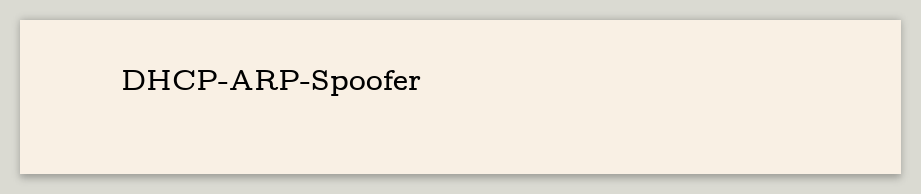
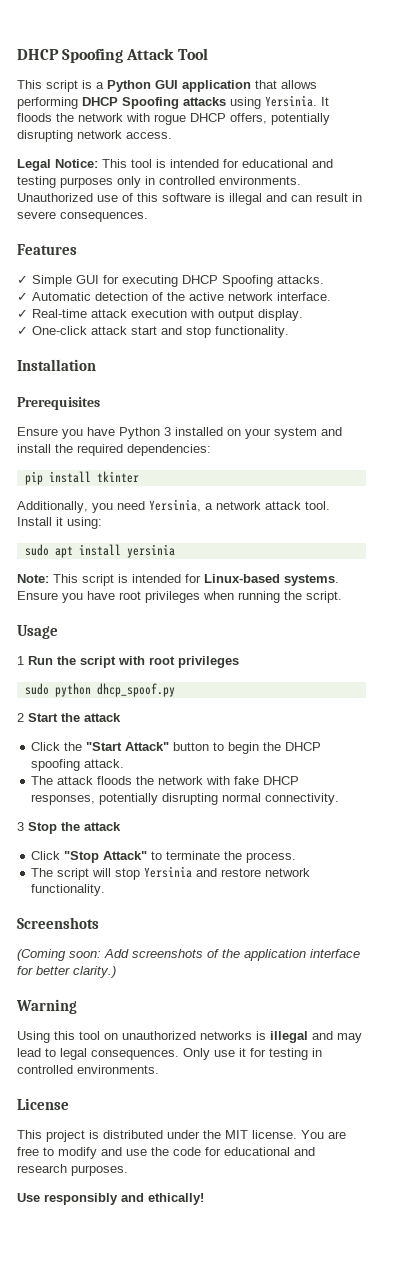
- DHCP-ARP-Spoofer
+ DHCP Spoofing Attack Tool
+ This script is a Python GUI application that allows performing DHCP Spoofing attacks using Yersinia. It floods the network with rogue DHCP offers, potentially disrupting network access.
+ Legal Notice: This tool is intended for educational and testing purposes only in controlled environments. Unauthorized use of this software is illegal and can result in severe consequences.
+ Features
+ ✓ Simple GUI for executing DHCP Spoofing attacks.
+ ✓ Automatic detection of the active network interface.
+ ✓ Real-time attack execution with output display.
+ ✓ One-click attack start and stop functionality.
+ Installation
+ Prerequisites
+ Ensure you have Python 3 installed on your system and install the required dependencies:
+ pip install tkinter
+ Additionally, you need Yersinia, a network attack tool. Install it using:
+ sudo apt install yersinia
+ Note: This script is intended for Linux-based systems. Ensure you have root privileges when running the script.
+ Usage
+ 1 Run the script with root privileges
+ sudo python dhcp_spoof.py
+ 2 Start the attack
+ Click the "Start Attack" button to begin the DHCP spoofing attack.
+ The attack floods the network with fake DHCP responses, potentially disrupting normal connectivity.
+ 3 Stop the attack
+ Click "Stop Attack" to terminate the process.
+ The script will stop Yersinia and restore network functionality.
+ Screenshots
+ (Coming soon: Add screenshots of the application interface for better clarity.)
+ Warning
+ Using this tool on unauthorized networks is illegal and may lead to legal consequences. Only use it for testing in controlled environments.
+ License
+ This project is distributed under the MIT license. You are free to modify and use the code for educational and research purposes.
+ Use responsibly and ethically!

